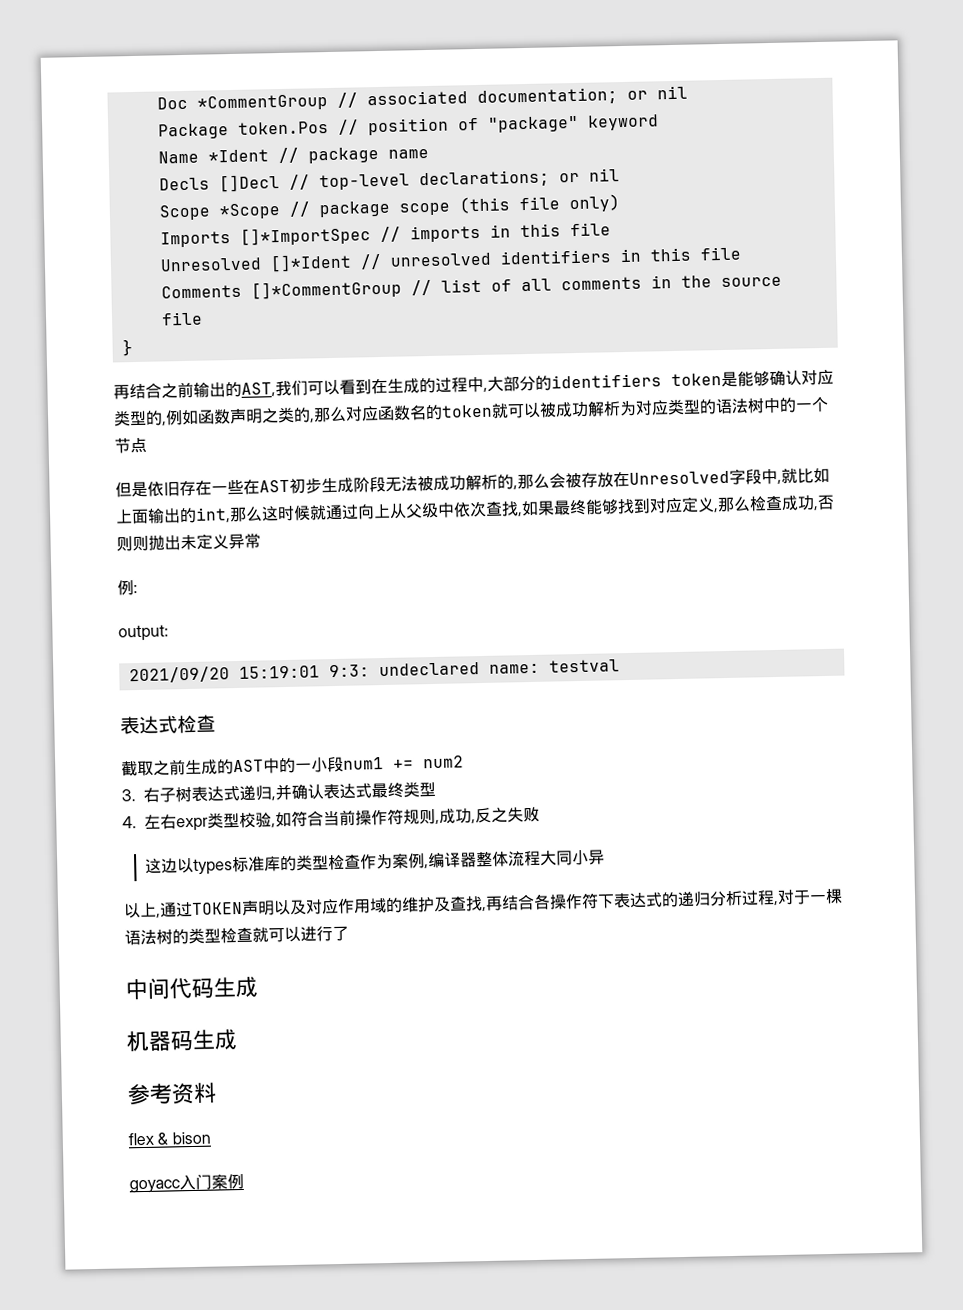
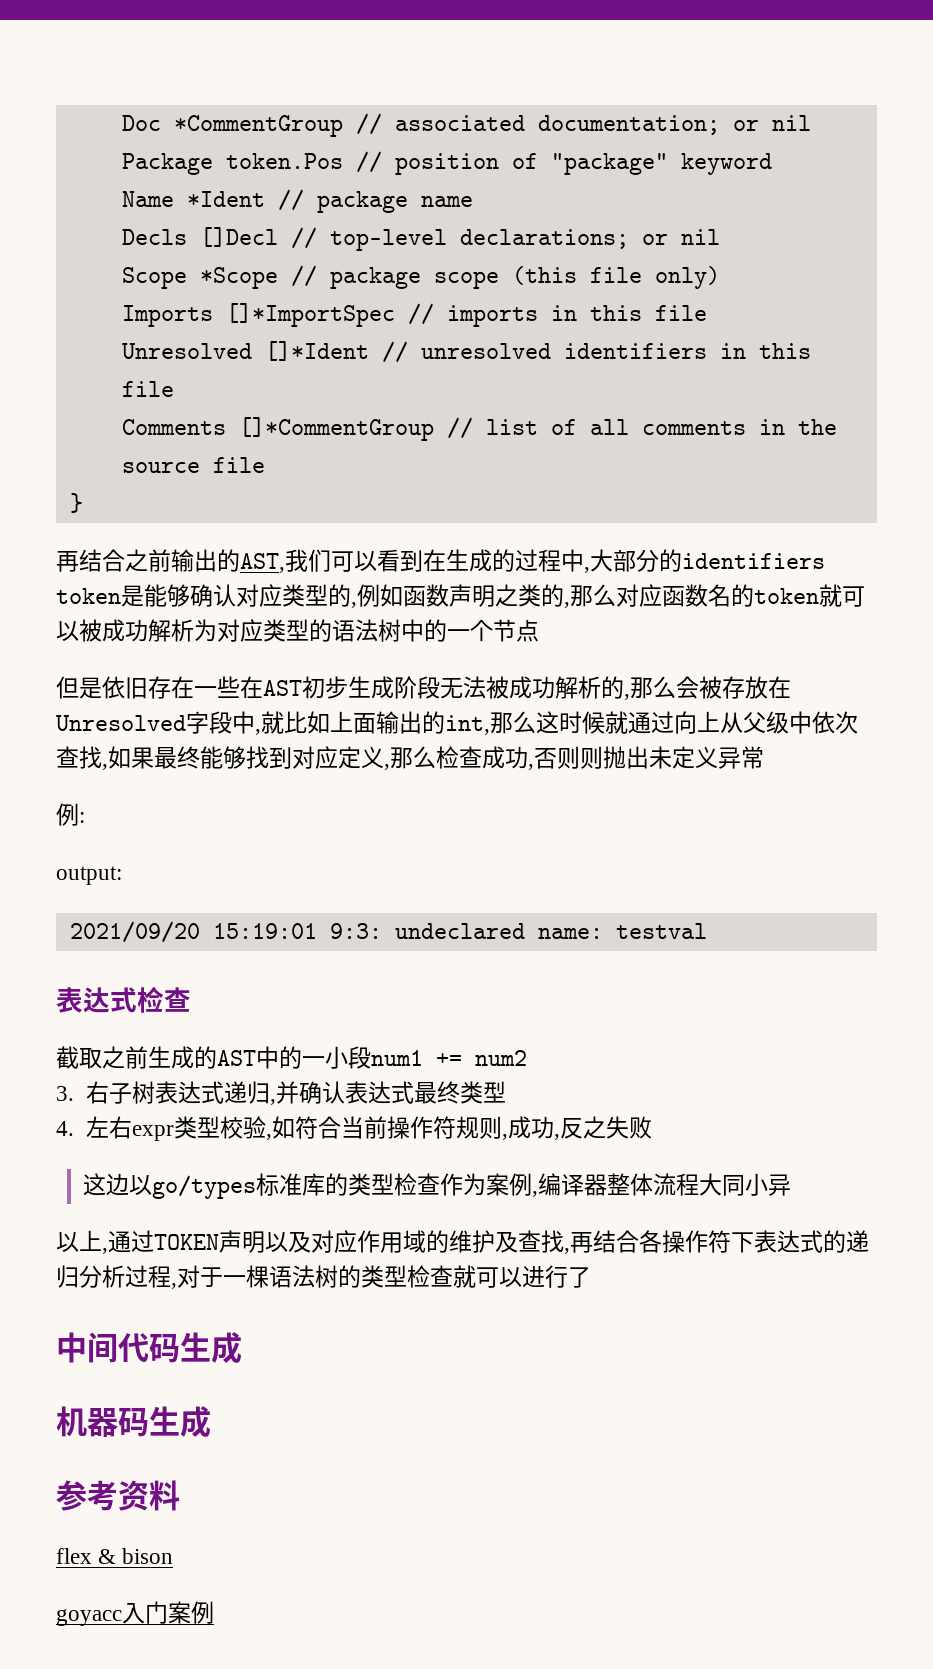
- 这边以types标准库的类型检查作为案例,编译器整体流程大同小异
+ 这边以go/types标准库的类型检查作为案例,编译器整体流程大同小异

